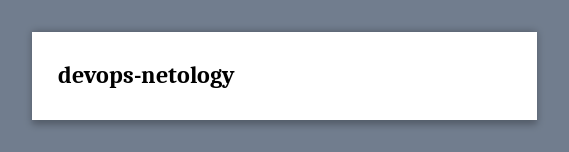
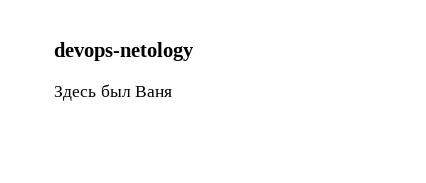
+ Здесь был Ваня

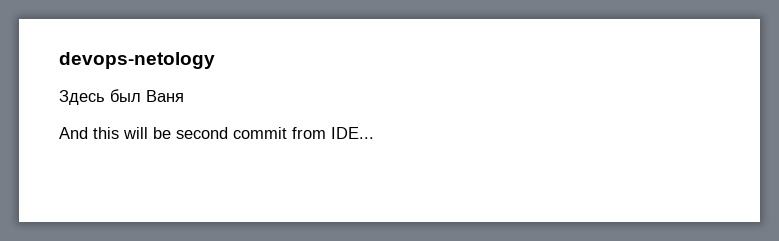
+ And this will be second commit from IDE...

